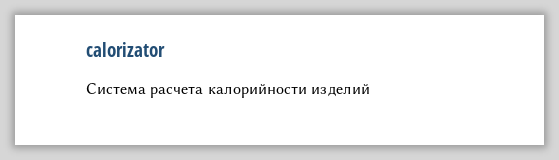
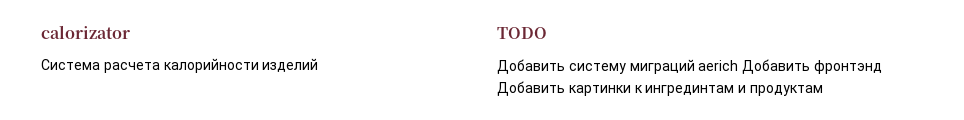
+ TODO
+ Добавить систему миграций aerich Добавить фронтэнд Добавить картинки к ингрединтам и продуктам

